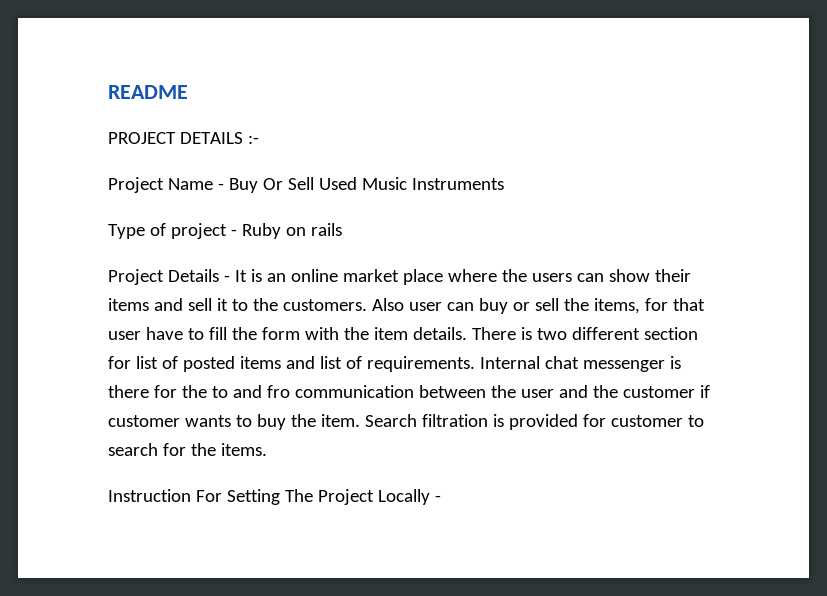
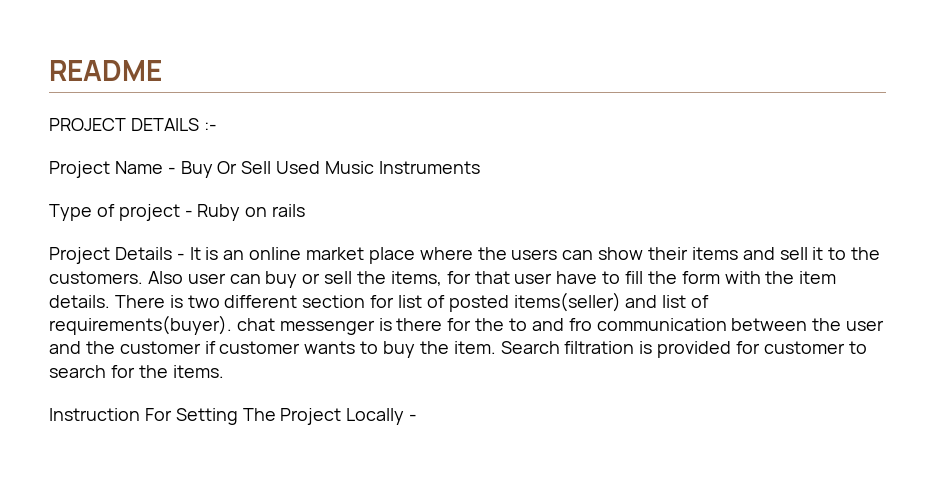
- There is two different section for list of posted items and list of requirements. Internal chat messenger is there for the to and fro communication between the user and the customer if customer wants to buy the item.
+ There is two different section for list of posted items(seller) and list of requirements(buyer). chat messenger is there for the to and fro communication between the user and the customer if customer wants to buy the item.

